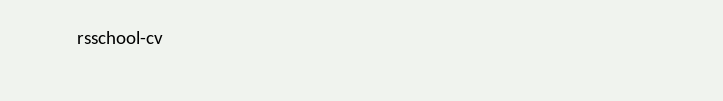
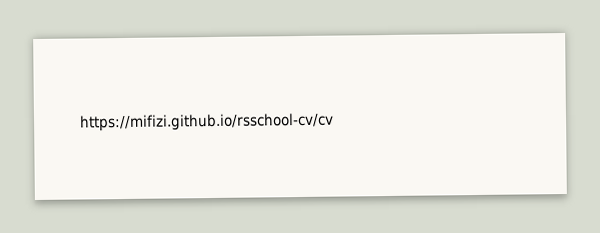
- rsschool-cv
+ https://mifizi.github.io/rsschool-cv/cv

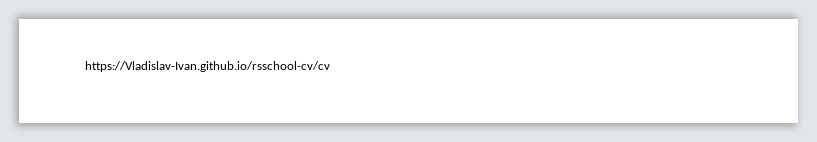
- https://mifizi.github.io/rsschool-cv/cv
+ https://Vladislav-Ivan.github.io/rsschool-cv/cv

